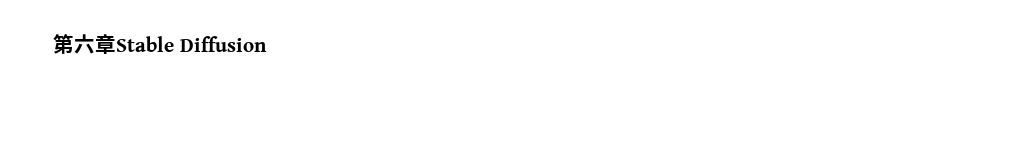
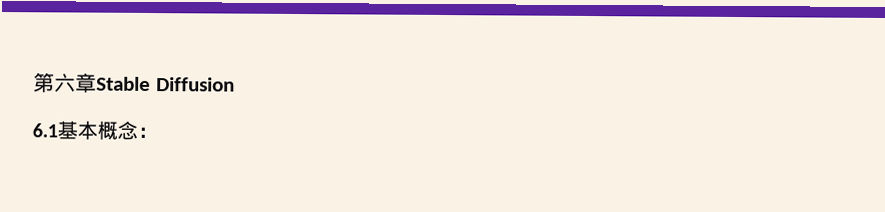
+ 6.1基本概念：

